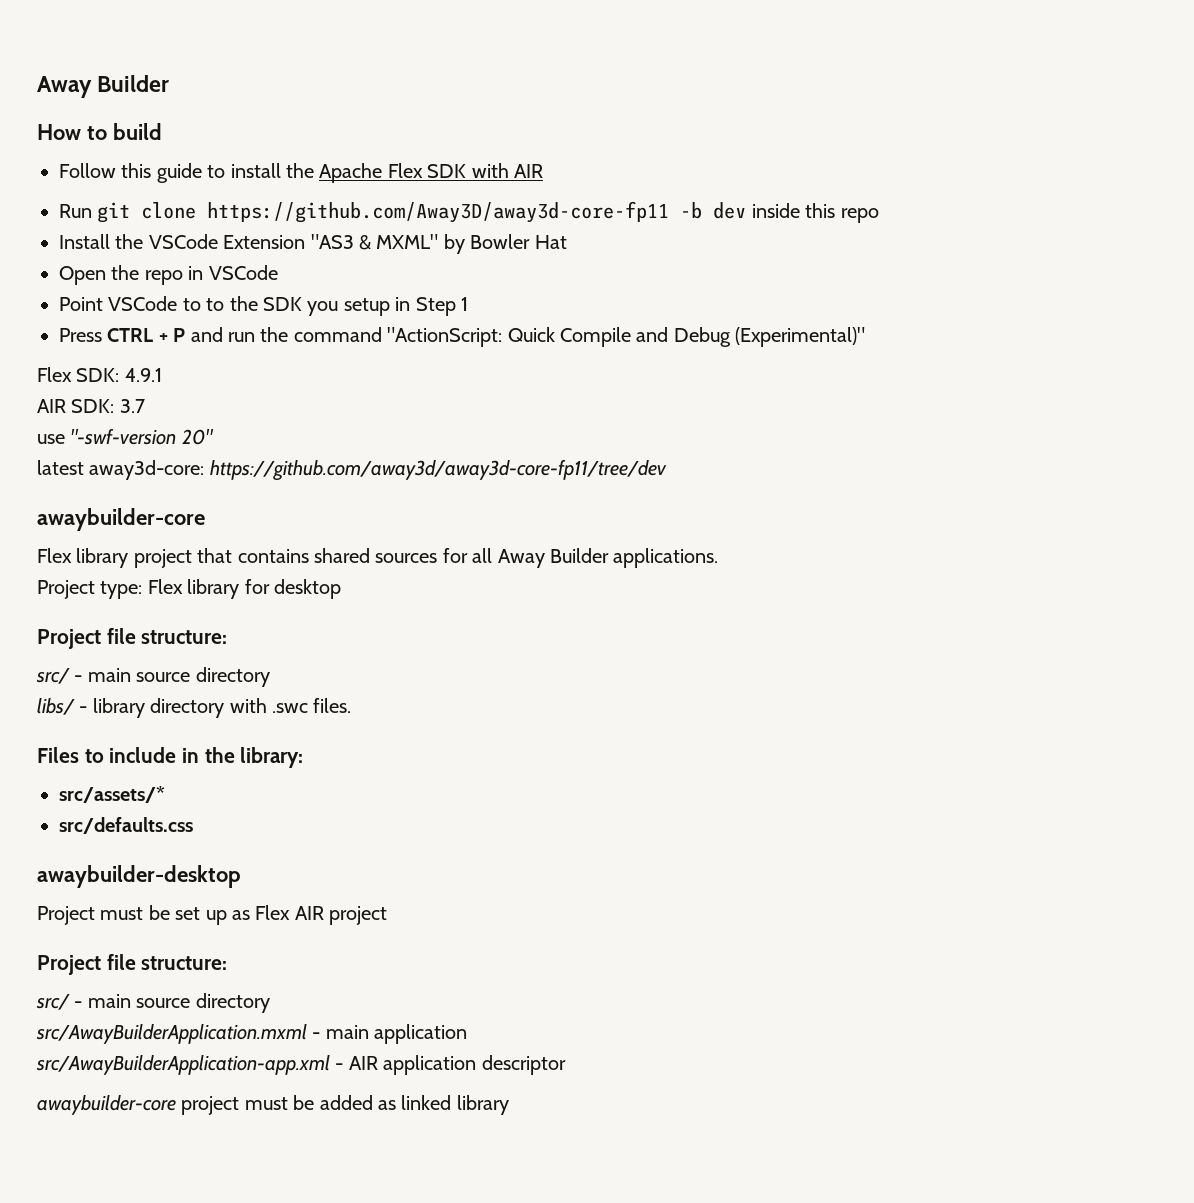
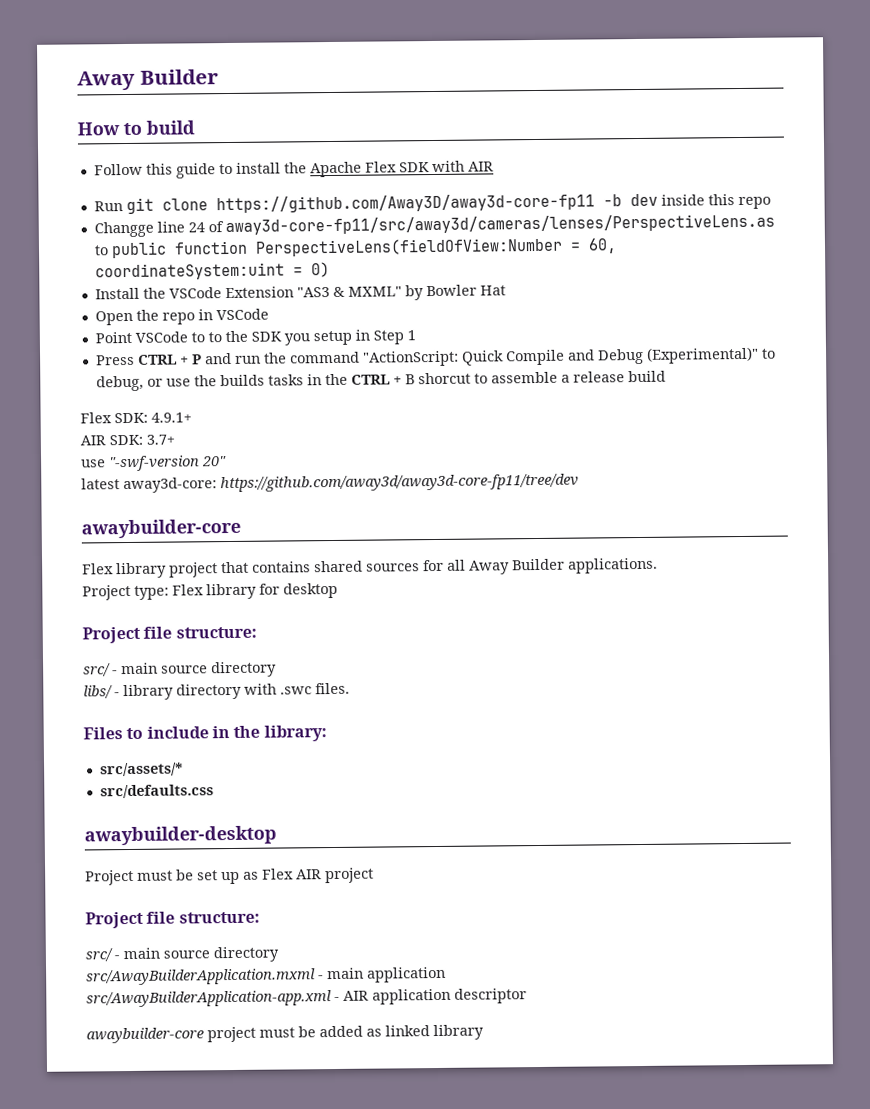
+ Changge line 24 of away3d-core-fp11/src/away3d/cameras/lenses/PerspectiveLens.as to public function PerspectiveLens(fieldOfView:Number = 60, coordinateSystem:uint = 0)
- Press CTRL + P and run the command "ActionScript: Quick Compile and Debug (Experimental)"
+ Press CTRL + P and run the command "ActionScript: Quick Compile and Debug (Experimental)" to debug, or use the builds tasks in the CTRL + B shorcut to assemble a release build
- Flex SDK: 4.9.1
+ Flex SDK: 4.9.1+
- AIR SDK: 3.7
+ AIR SDK: 3.7+

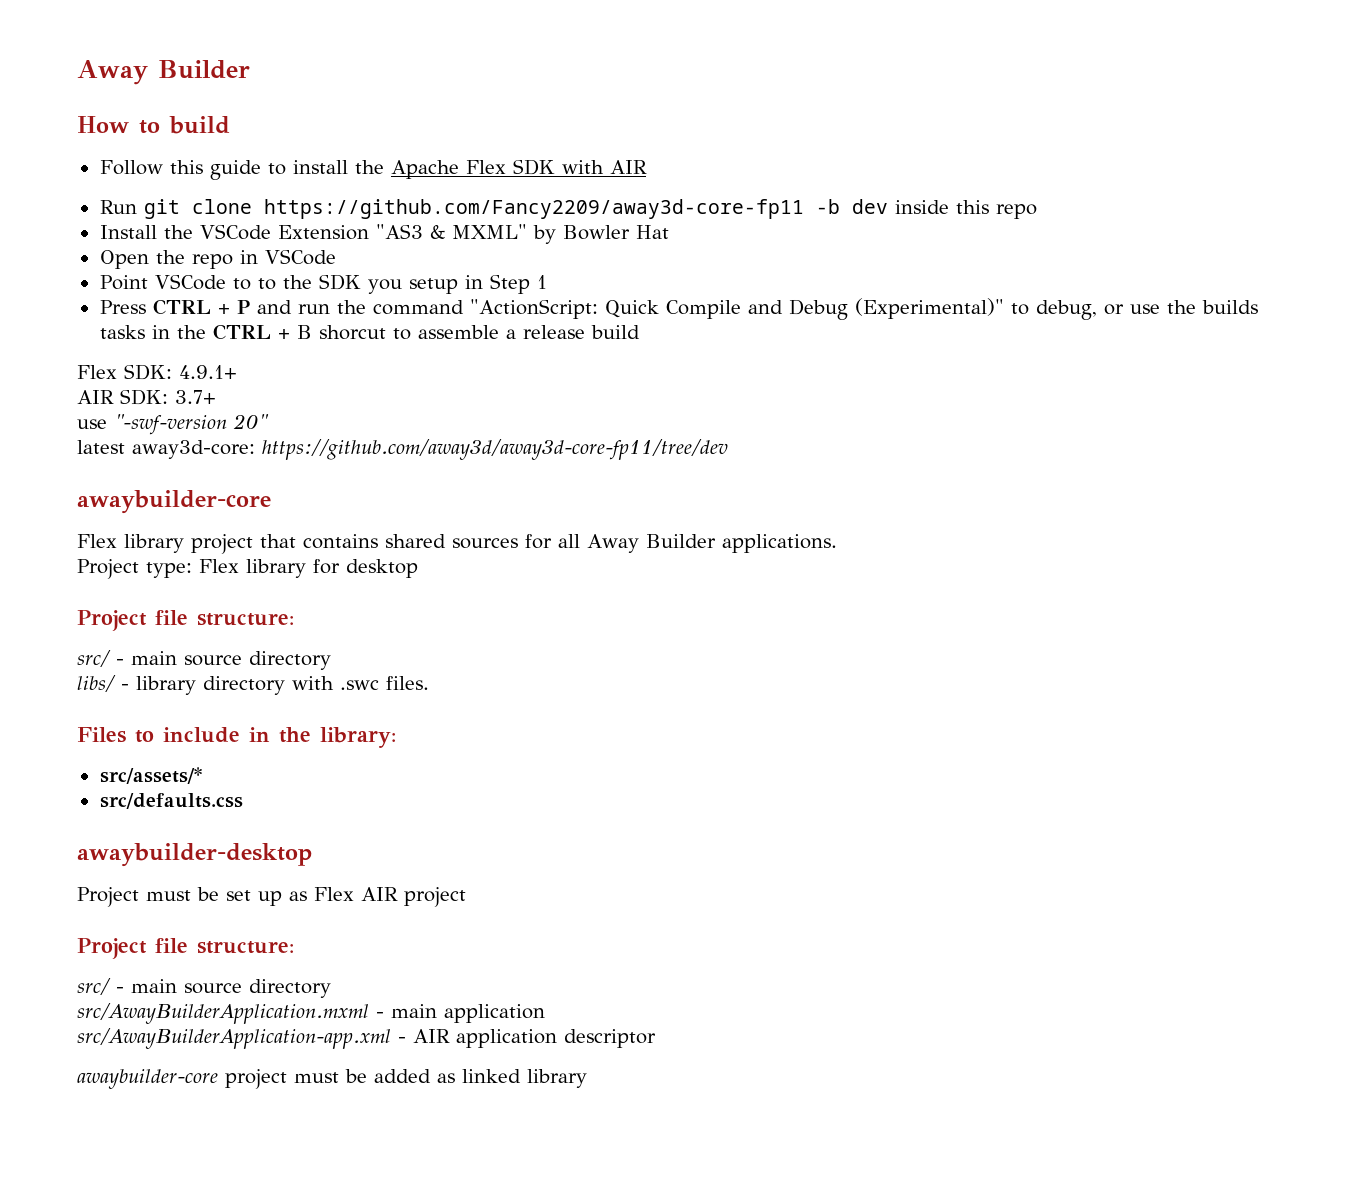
- Run git clone https://github.com/Away3D/away3d-core-fp11 -b dev inside this repo
+ Run git clone https://github.com/Fancy2209/away3d-core-fp11 -b dev inside this repo
- Changge line 24 of away3d-core-fp11/src/away3d/cameras/lenses/PerspectiveLens.as to public function PerspectiveLens(fieldOfView:Number = 60, coordinateSystem:uint = 0)

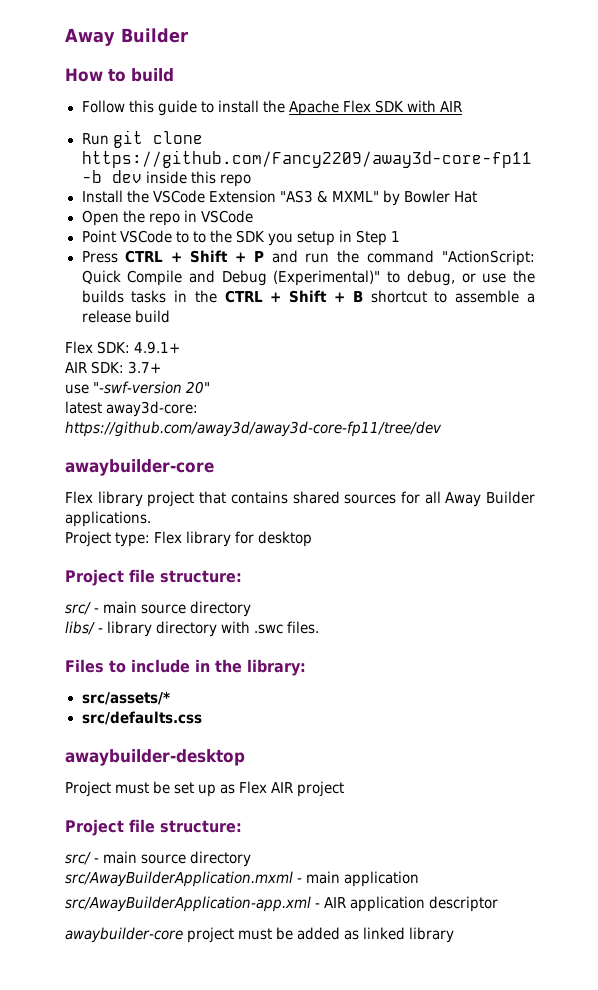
- Press CTRL + P and run the command "ActionScript: Quick Compile and Debug (Experimental)" to debug, or use the builds tasks in the CTRL + B shorcut to assemble a release build
+ Press CTRL + Shift + P and run the command "ActionScript: Quick Compile and Debug (Experimental)" to debug, or use the builds tasks in the CTRL + Shift + B shortcut to assemble a release build

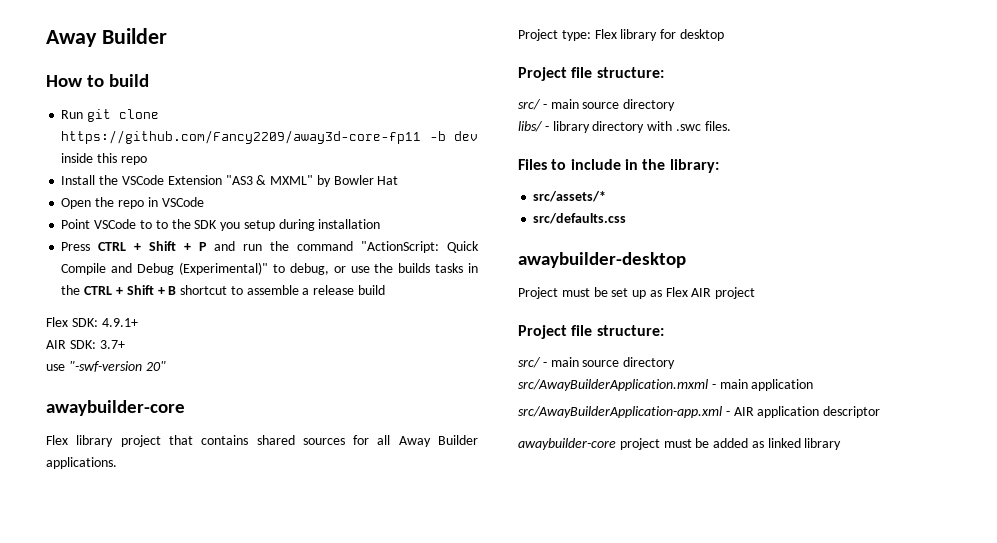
- Follow this guide to install the Apache Flex SDK with AIR
- Point VSCode to to the SDK you setup in Step 1
+ Point VSCode to to the SDK you setup during installation
- latest away3d-core: https://github.com/away3d/away3d-core-fp11/tree/dev

